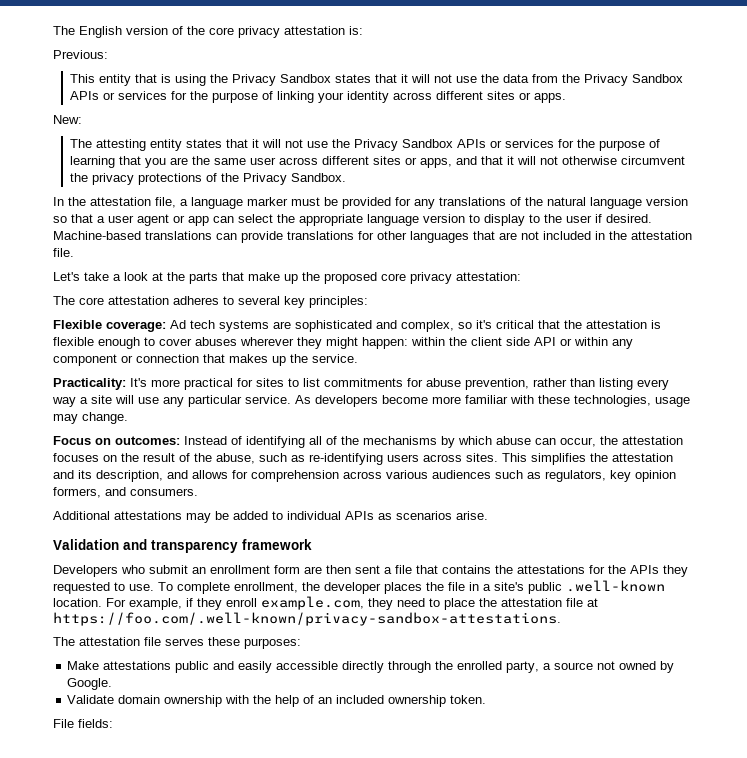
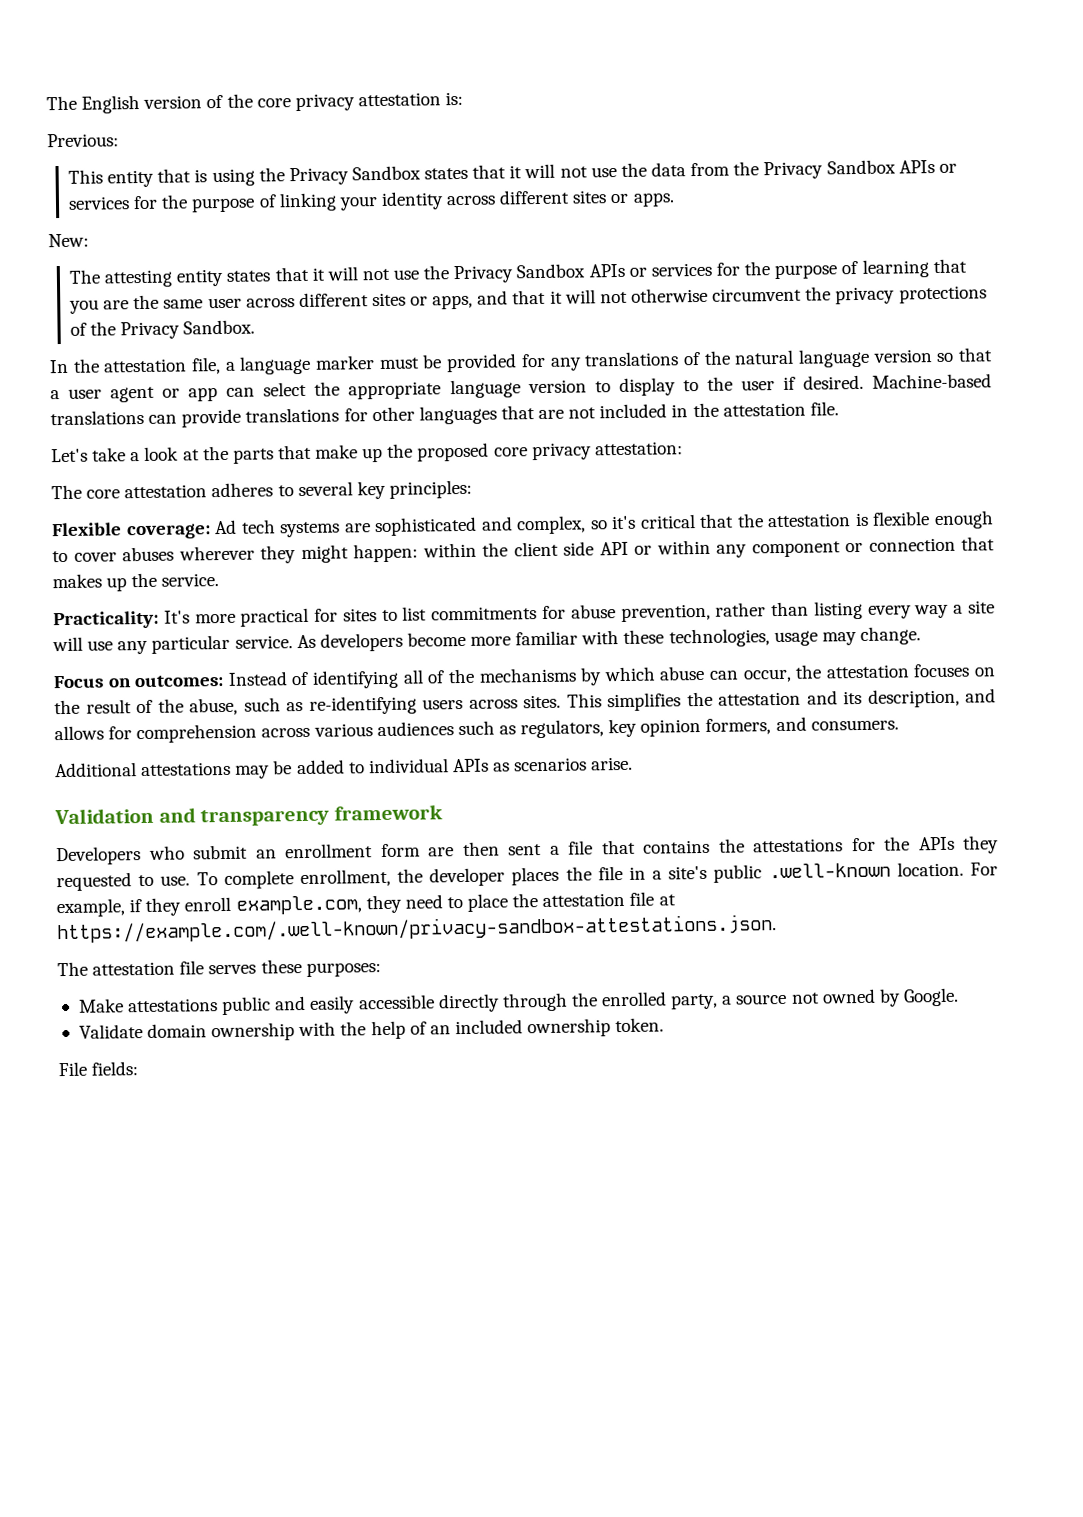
- For example, if they enroll example.com, they need to place the attestation file at https://foo.com/.well-known/privacy-sandbox-attestations.
+ For example, if they enroll example.com, they need to place the attestation file at https://example.com/.well-known/privacy-sandbox-attestations.json.

